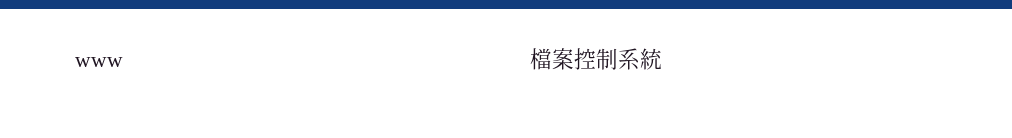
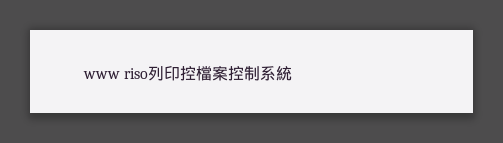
- www
- 檔案控制系統
+ www riso列印控檔案控制系統

